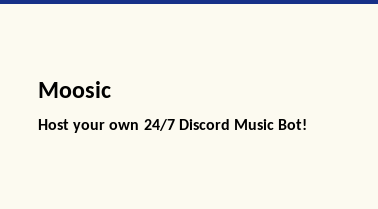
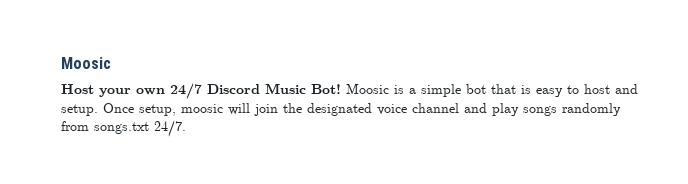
+ Moosic is a simple bot that is easy to host and setup. Once setup, moosic will join the designated voice channel and play songs randomly from songs.txt 24/7.

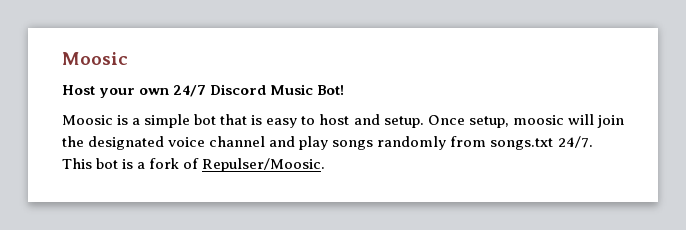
- Host your own 24/7 Discord Music Bot! Moosic is a simple bot that is easy to host and setup.
+ Host your own 24/7 Discord Music Bot!
+ Moosic is a simple bot that is easy to host and setup.
+ This bot is a fork of Repulser/Moosic.

